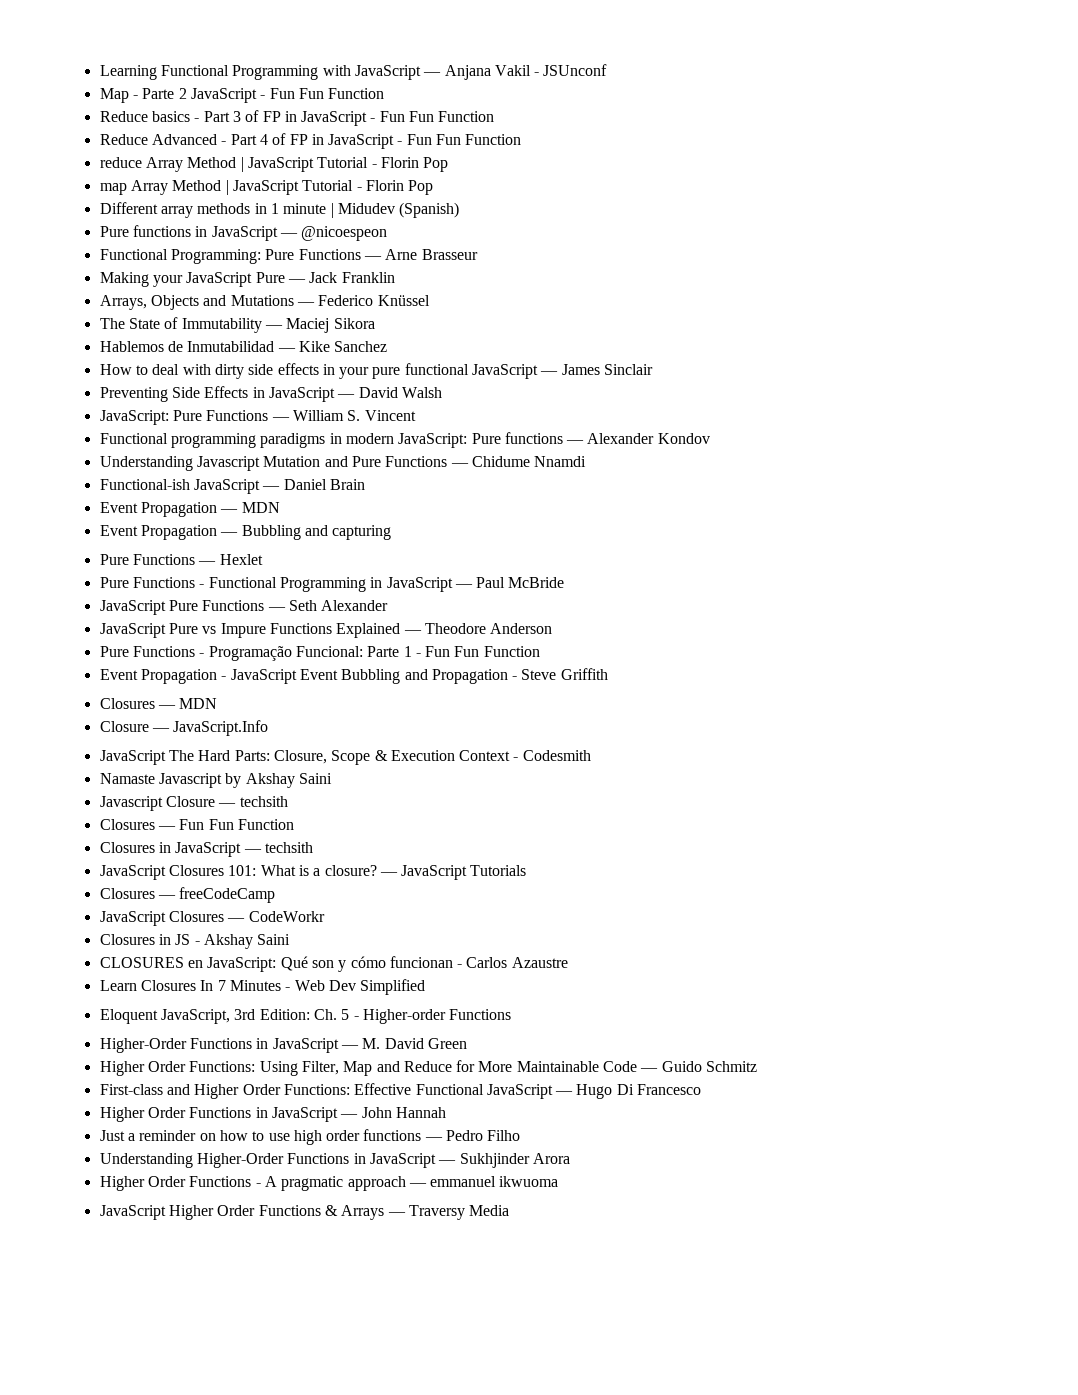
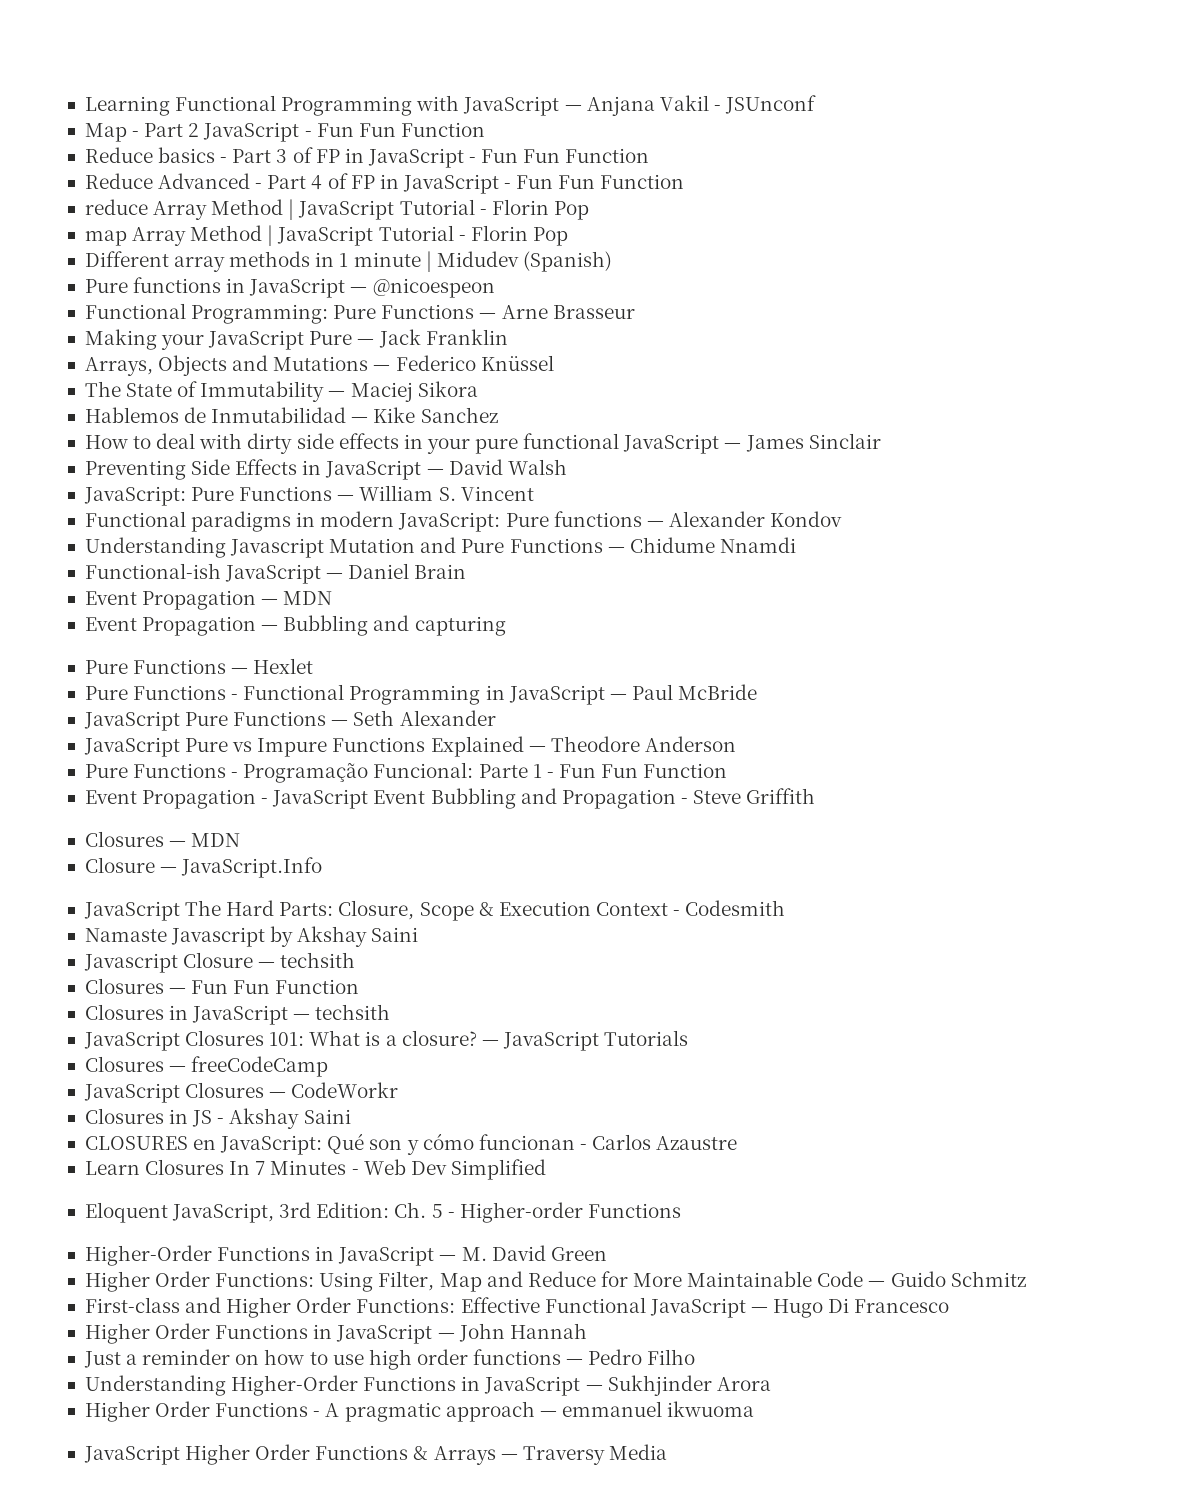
- Map - Parte 2 JavaScript - Fun Fun Function
+ Map - Part 2 JavaScript - Fun Fun Function
- Functional programming paradigms in modern JavaScript: Pure functions — Alexander Kondov
+ Functional paradigms in modern JavaScript: Pure functions — Alexander Kondov

